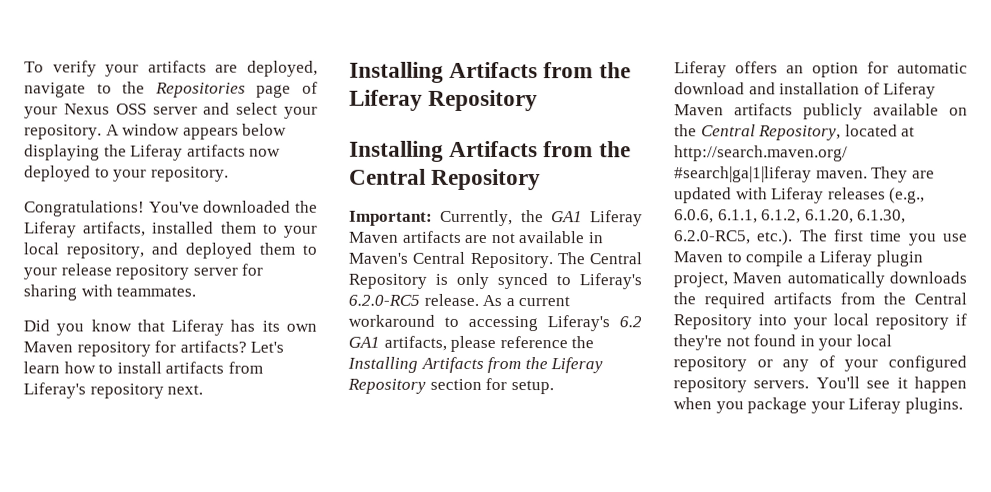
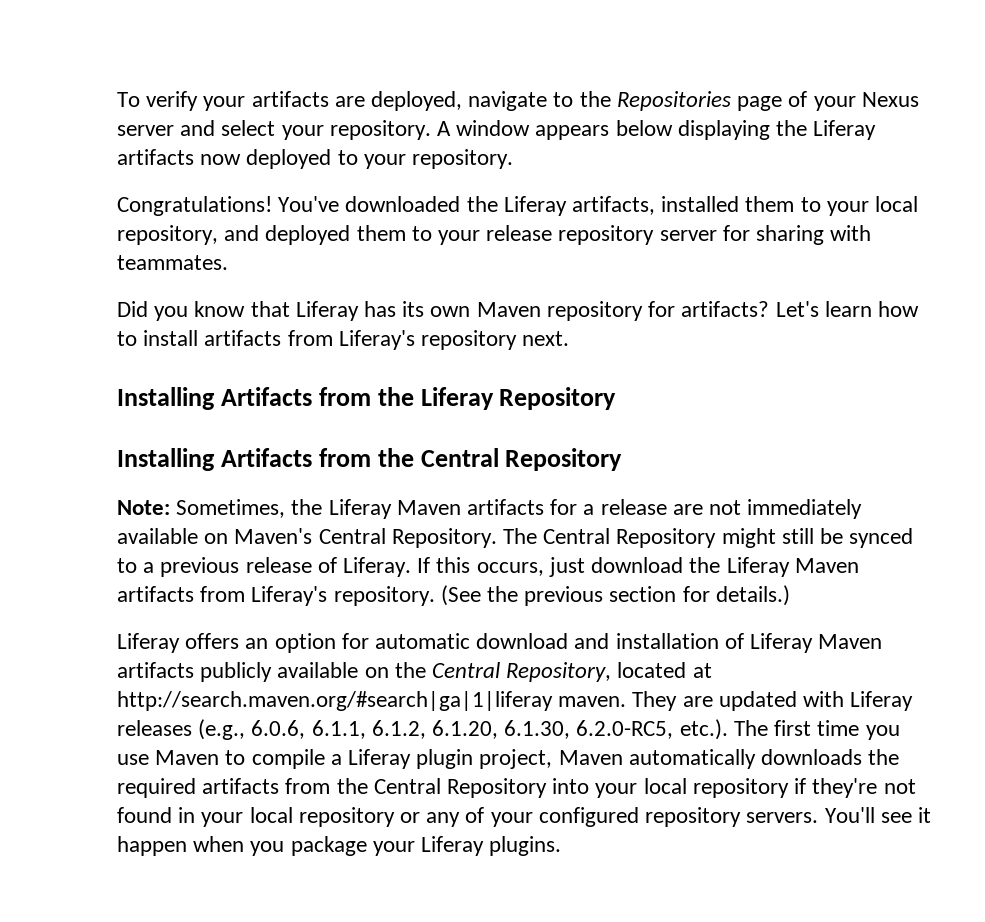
- To verify your artifacts are deployed, navigate to the Repositories page of your Nexus OSS server and select your repository.
+ To verify your artifacts are deployed, navigate to the Repositories page of your Nexus server and select your repository.
- Important: Currently, the GA1 Liferay Maven artifacts are not available in Maven's Central Repository.
+ Note: Sometimes, the Liferay Maven artifacts for a release are not immediately available on Maven's Central Repository.
- The Central Repository is only synced to Liferay's 6.2.0-RC5 release. As a current workaround to accessing Liferay's 6.2 GA1 artifacts, please reference the Installing Artifacts from the Liferay Repository section for setup.
+ The Central Repository might still be synced to a previous release of Liferay. If this occurs, just download the Liferay Maven artifacts from Liferay's repository. (See the previous section for details.)

